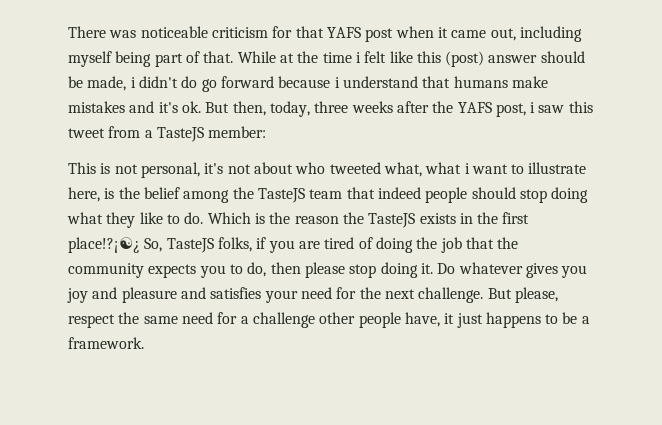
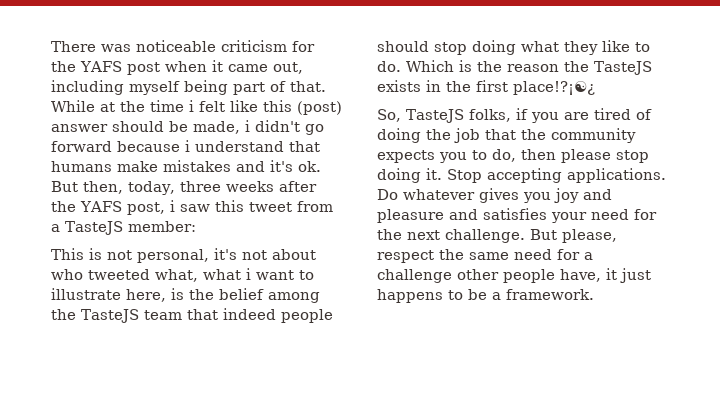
- There was noticeable criticism for that YAFS post when it came out, including myself being part of that.
+ There was noticeable criticism for the YAFS post when it came out, including myself being part of that.
- While at the time i felt like this (post) answer should be made, i didn't do go forward because i understand that humans make mistakes and it's ok.
+ While at the time i felt like this (post) answer should be made, i didn't go forward because i understand that humans make mistakes and it's ok.
- Which is the reason the TasteJS exists in the first place!?¡☯¿ So, TasteJS folks, if you are tired of doing the job that the community expects you to do, then please stop doing it.
+ Which is the reason the TasteJS exists in the first place!?¡☯¿
+ So, TasteJS folks, if you are tired of doing the job that the community expects you to do, then please stop doing it.
+ Stop accepting applications.

